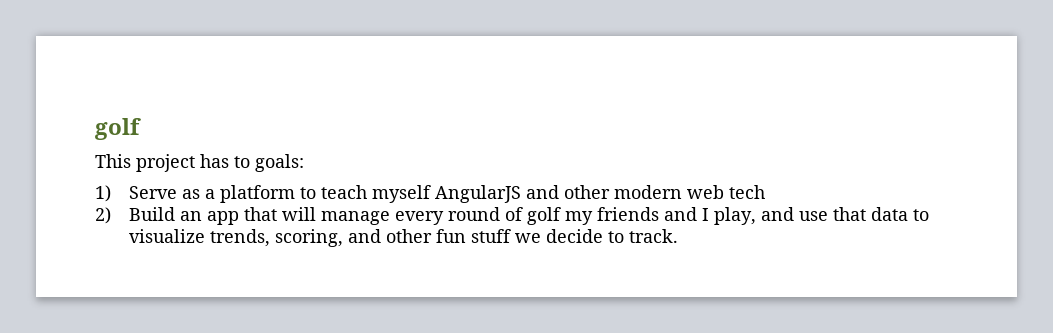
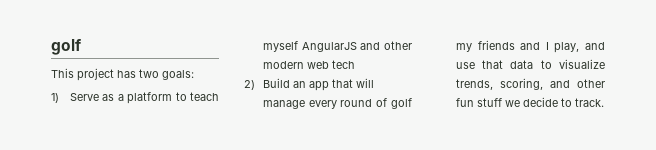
- This project has to goals:
+ This project has two goals:

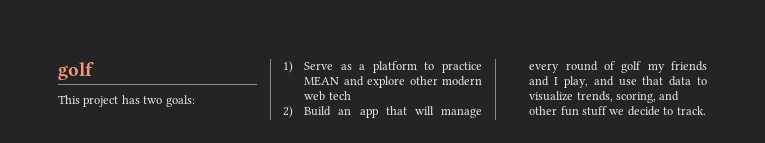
- 1) Serve as a platform to teach myself AngularJS and other modern web tech
+ 1) Serve as a platform to practice MEAN and explore other modern web tech

